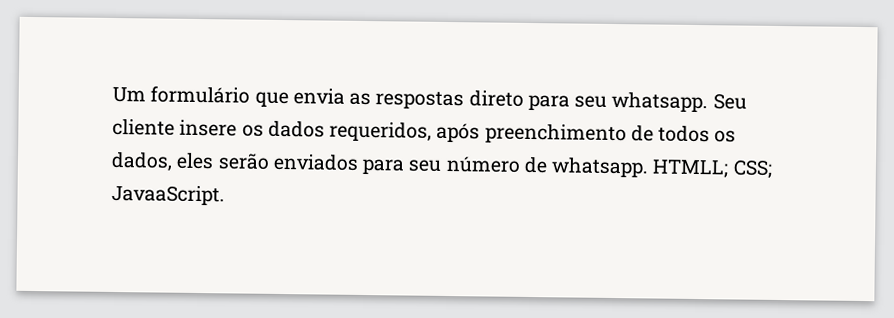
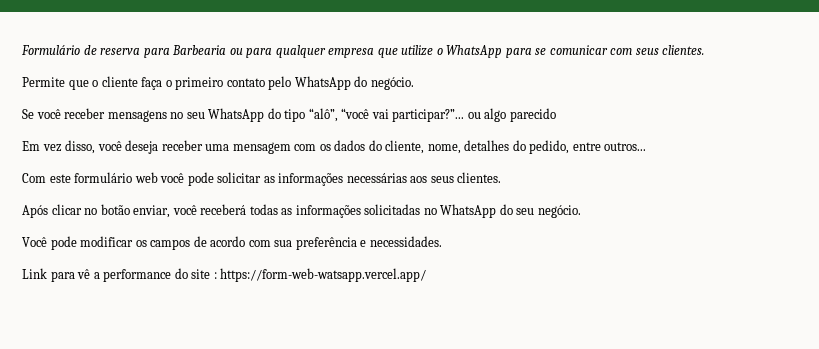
- Um formulário que envia as respostas direto para seu whatsapp. Seu cliente insere os dados requeridos, após preenchimento de todos os dados, eles serão enviados para seu número de whatsapp. HTMLL; CSS; JavaaScript.
+ Formulário de reserva para Barbearia ou para qualquer empresa que utilize o WhatsApp para se comunicar com seus clientes.
+ Permite que o cliente faça o primeiro contato pelo WhatsApp do negócio.
+ Se você receber mensagens no seu WhatsApp do tipo “alô”, “você vai participar?”... ou algo parecido
+ Em vez disso, você deseja receber uma mensagem com os dados do cliente, nome, detalhes do pedido, entre outros...
+ Com este formulário web você pode solicitar as informações necessárias aos seus clientes.
+ Após clicar no botão enviar, você receberá todas as informações solicitadas no WhatsApp do seu negócio.
+ Você pode modificar os campos de acordo com sua preferência e necessidades.
+ Link para vê a performance do site : https://form-web-watsapp.vercel.app/

